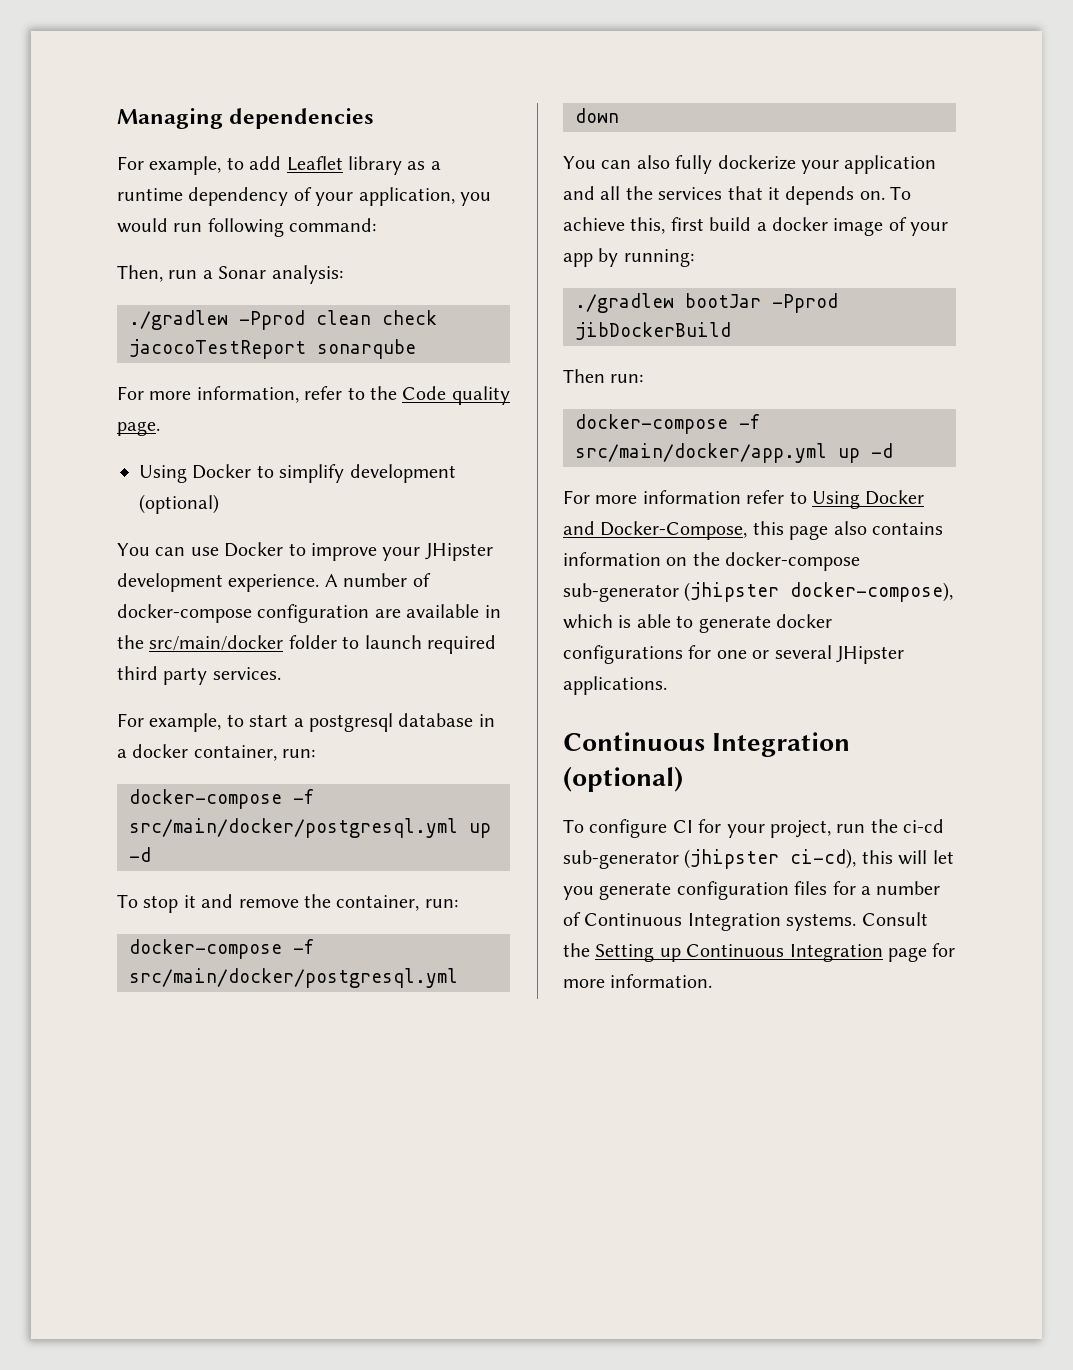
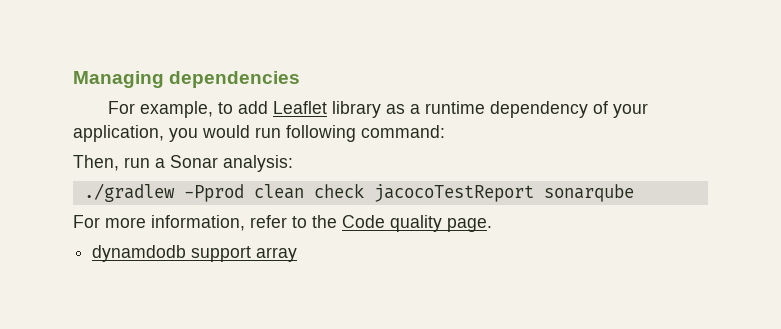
- Using Docker to simplify development (optional)
- You can use Docker to improve your JHipster development experience. A number of docker-compose configuration are available in the src/main/docker folder to launch required third party services.
- For example, to start a postgresql database in a docker container, run:
- docker-compose -f src/main/docker/postgresql.yml up -d
- To stop it and remove the container, run:
- docker-compose -f src/main/docker/postgresql.yml down
- You can also fully dockerize your application and all the services that it depends on. To achieve this, first build a docker image of your app by running:
- ./gradlew bootJar -Pprod jibDockerBuild
- Then run:
- docker-compose -f src/main/docker/app.yml up -d
- For more information refer to Using Docker and Docker-Compose, this page also contains information on the docker-compose sub-generator (jhipster docker-compose), which is able to generate docker configurations for one or several JHipster applications.
- Continuous Integration (optional)
- To configure CI for your project, run the ci-cd sub-generator (jhipster ci-cd), this will let you generate configuration files for a number of Continuous Integration systems. Consult the Setting up Continuous Integration page for more information.
+ dynamdodb support array

